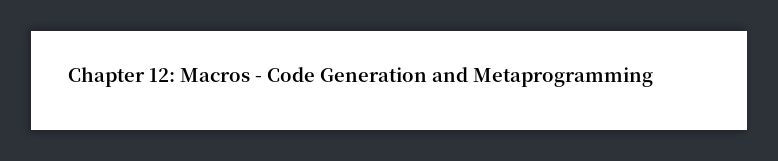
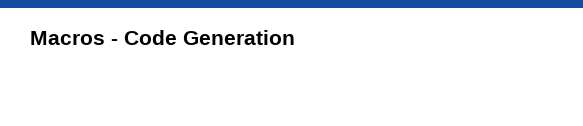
- Chapter 12: Macros - Code Generation and Metaprogramming
+ Macros - Code Generation

